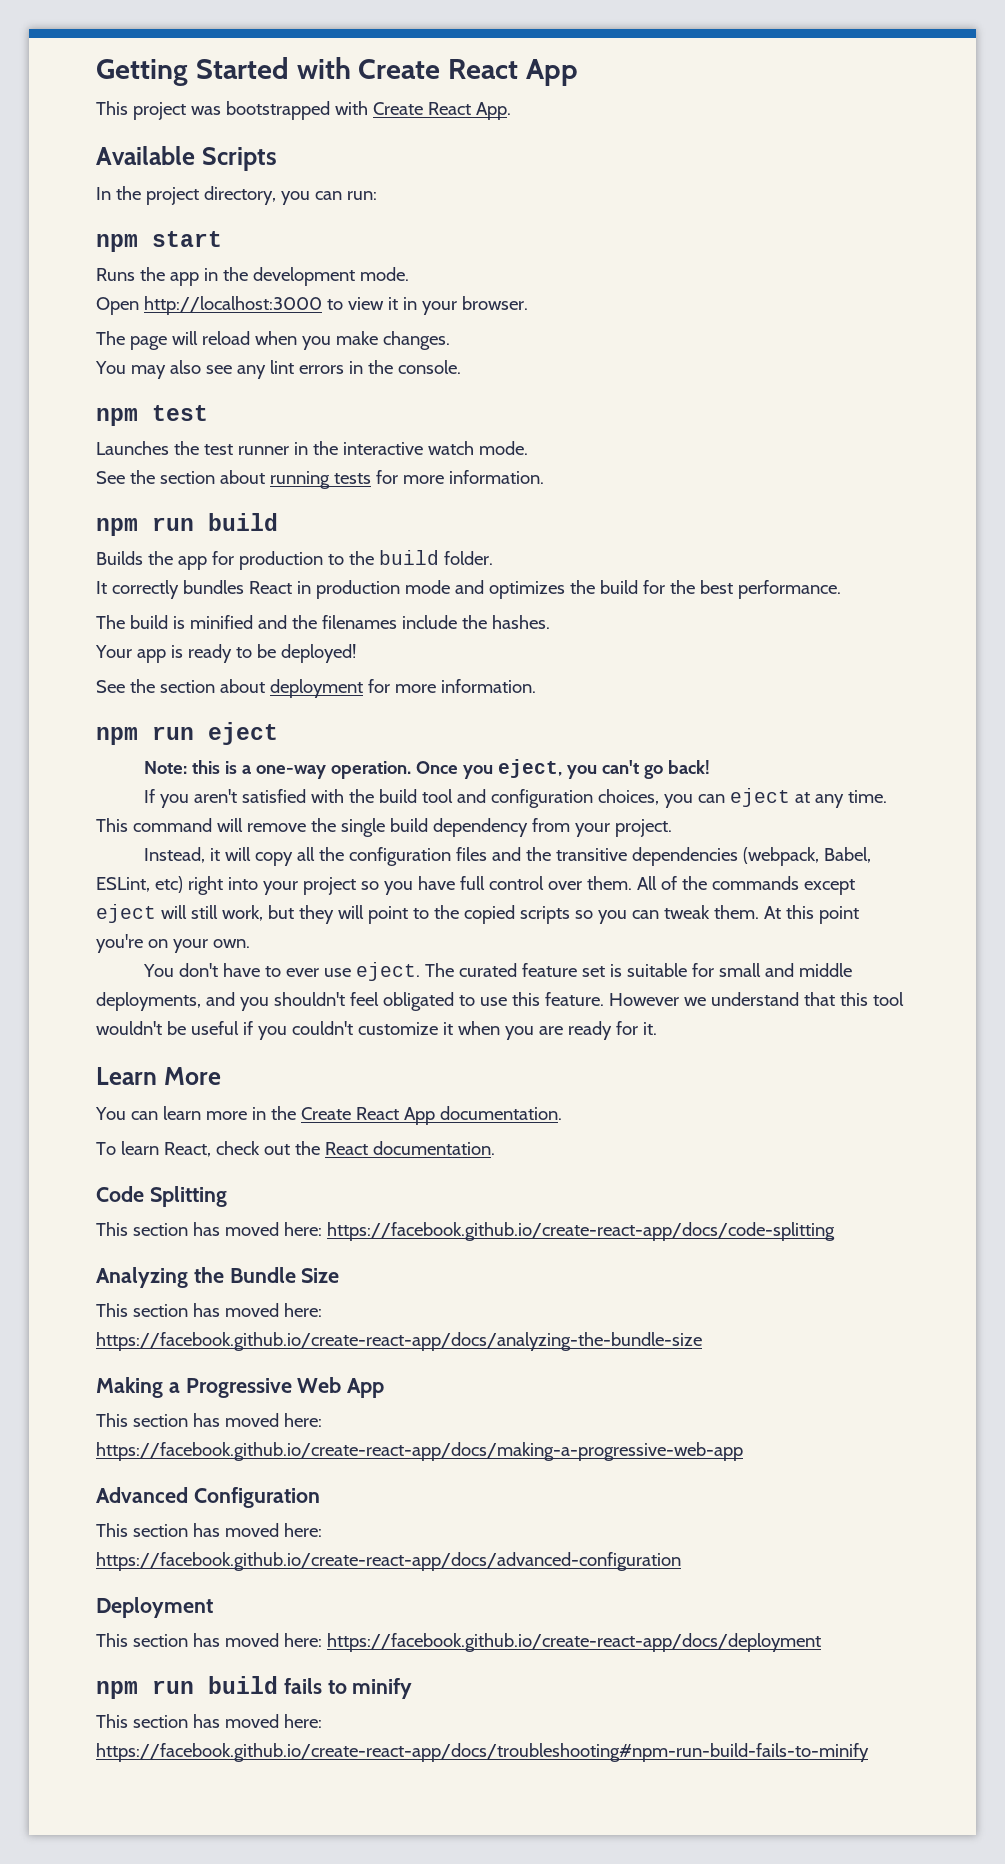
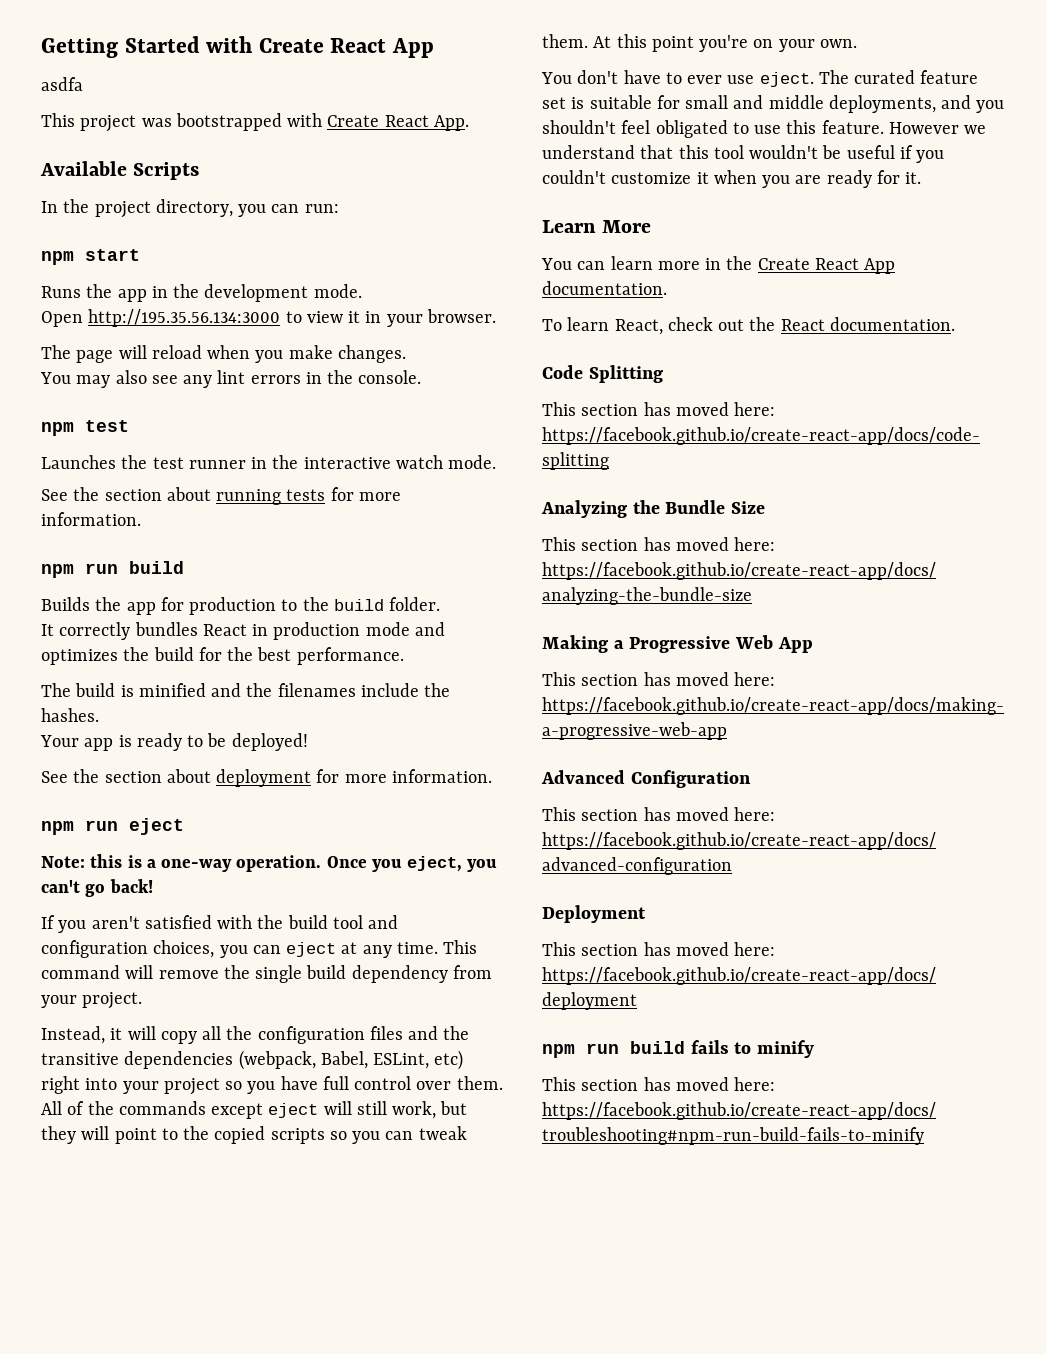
+ asdfa
- Open http://localhost:3000 to view it in your browser.
+ Open http://195.35.56.134:3000 to view it in your browser.

